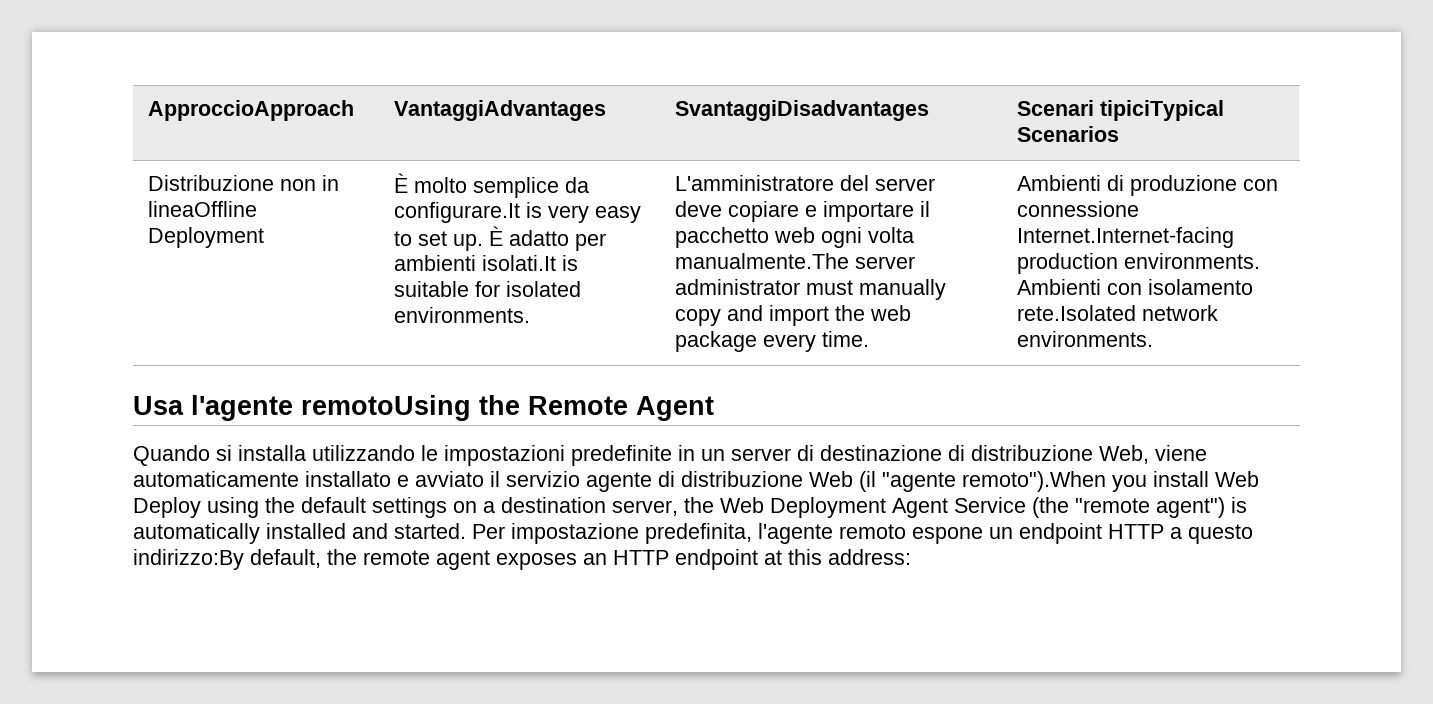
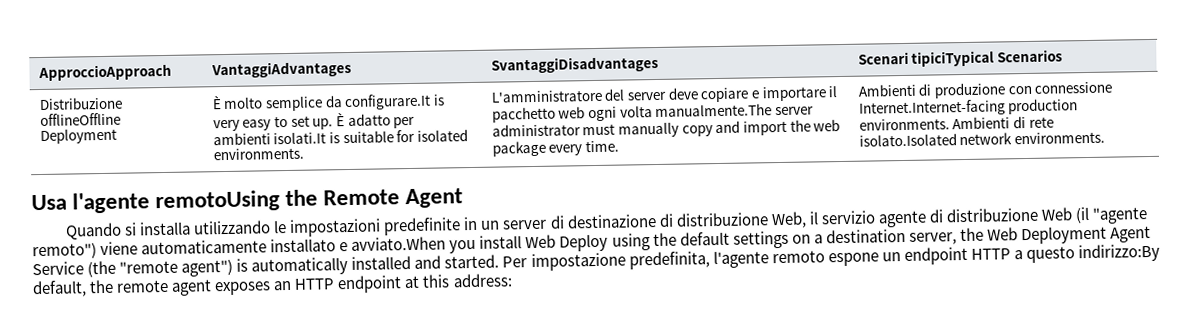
- Distribuzione non in lineaOffline Deployment
+ Distribuzione offlineOffline Deployment
- Ambienti con isolamento rete.Isolated network environments.
+ Ambienti di rete isolato.Isolated network environments.
- Quando si installa utilizzando le impostazioni predefinite in un server di destinazione di distribuzione Web, viene automaticamente installato e avviato il servizio agente di distribuzione Web (il "agente remoto").When you install Web Deploy using the default settings on a destination server, the Web Deployment Agent Service (the "remote agent") is automatically installed and started.
+ Quando si installa utilizzando le impostazioni predefinite in un server di destinazione di distribuzione Web, il servizio agente di distribuzione Web (il "agente remoto") viene automaticamente installato e avviato.When you install Web Deploy using the default settings on a destination server, the Web Deployment Agent Service (the "remote agent") is automatically installed and started.

